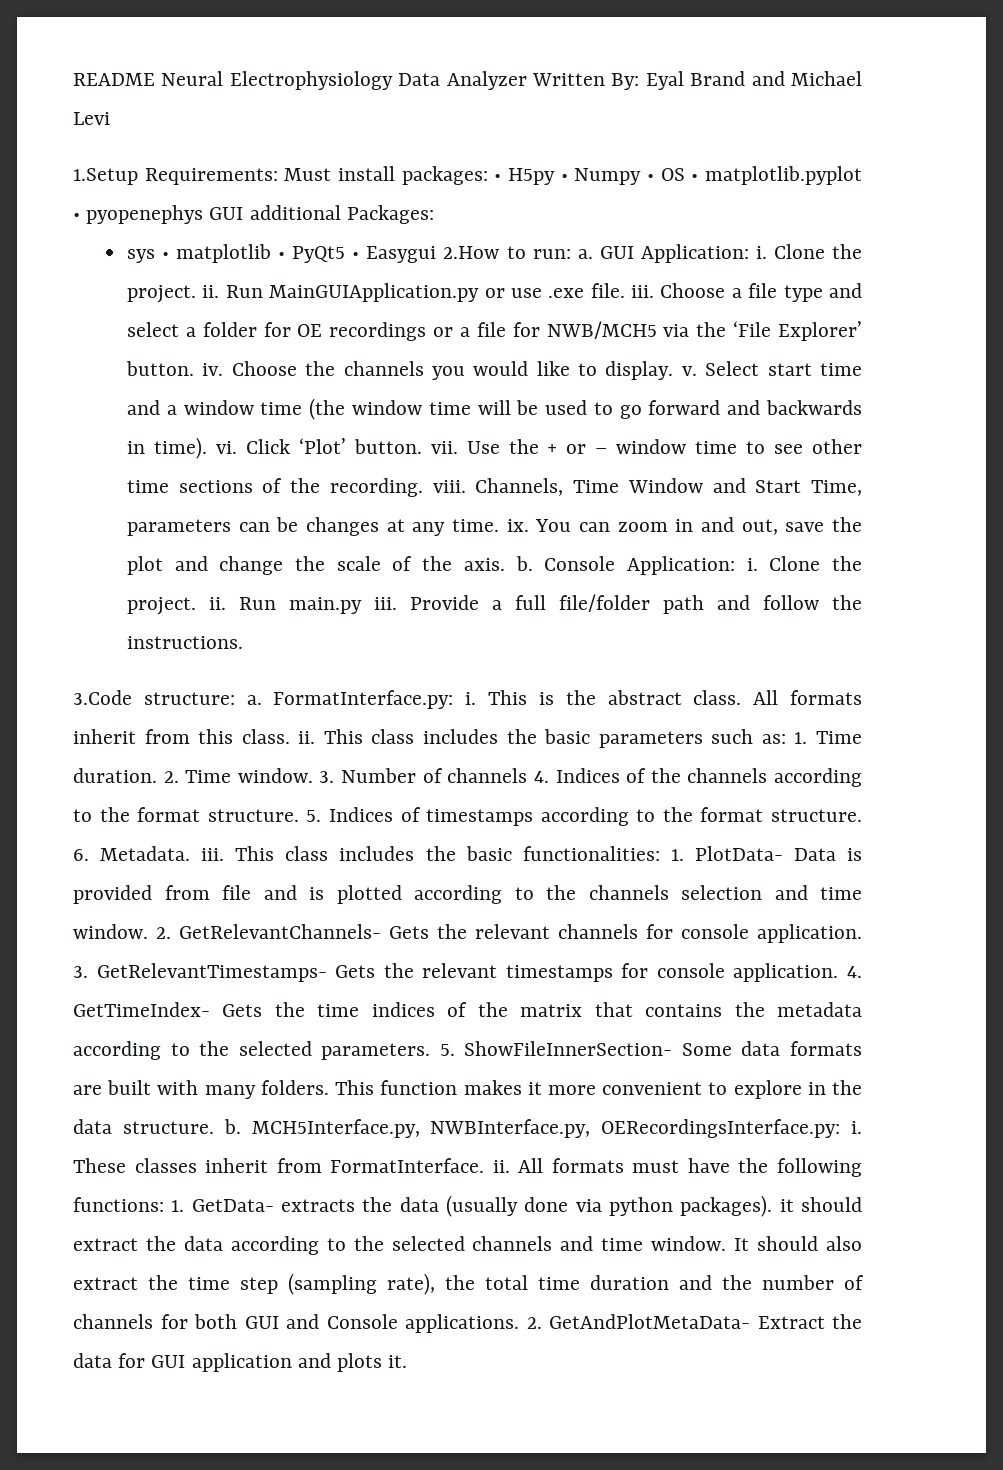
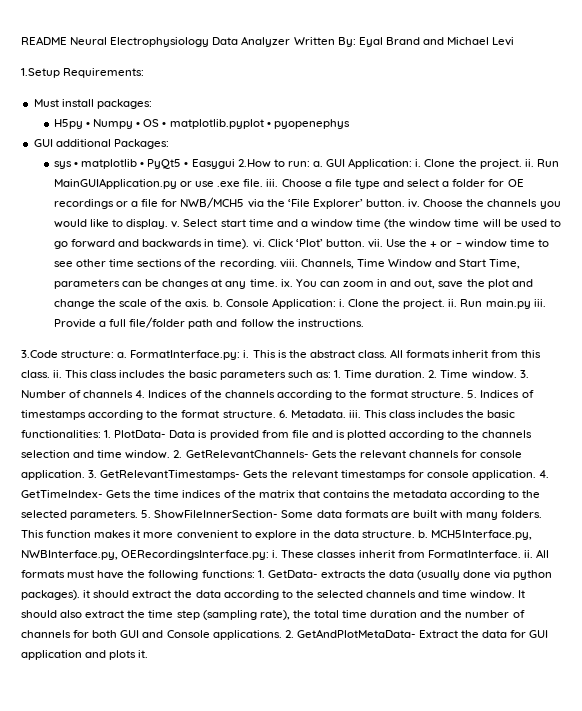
- 1.Setup Requirements: Must install packages: • H5py • Numpy • OS • matplotlib.pyplot • pyopenephys GUI additional Packages:
+ 1.Setup Requirements:
+ Must install packages:
+ H5py • Numpy • OS • matplotlib.pyplot • pyopenephys
+ GUI additional Packages:

